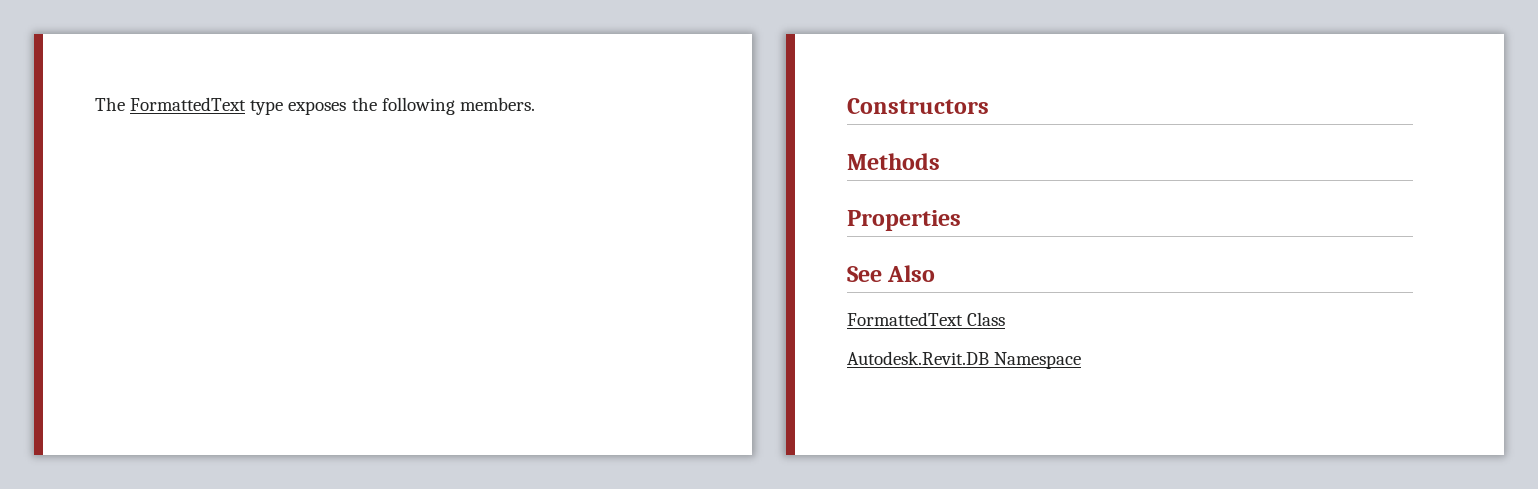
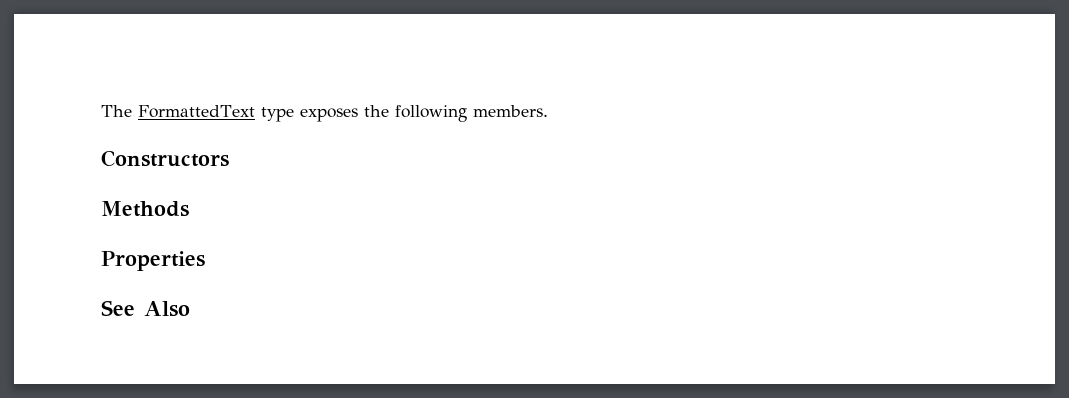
- FormattedText Class
- Autodesk.Revit.DB Namespace

